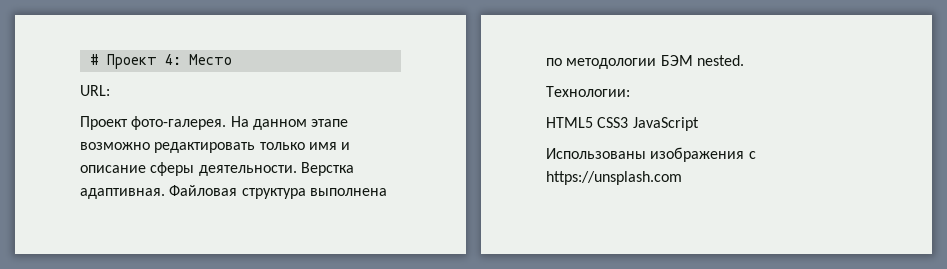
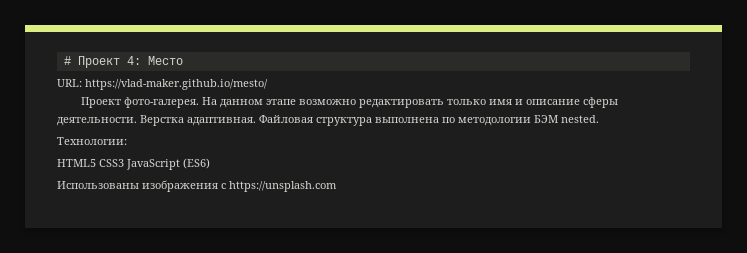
- URL:
+ URL: https://vlad-maker.github.io/mesto/
- HTML5 CSS3 JavaScript
+ HTML5 CSS3 JavaScript (ES6)

